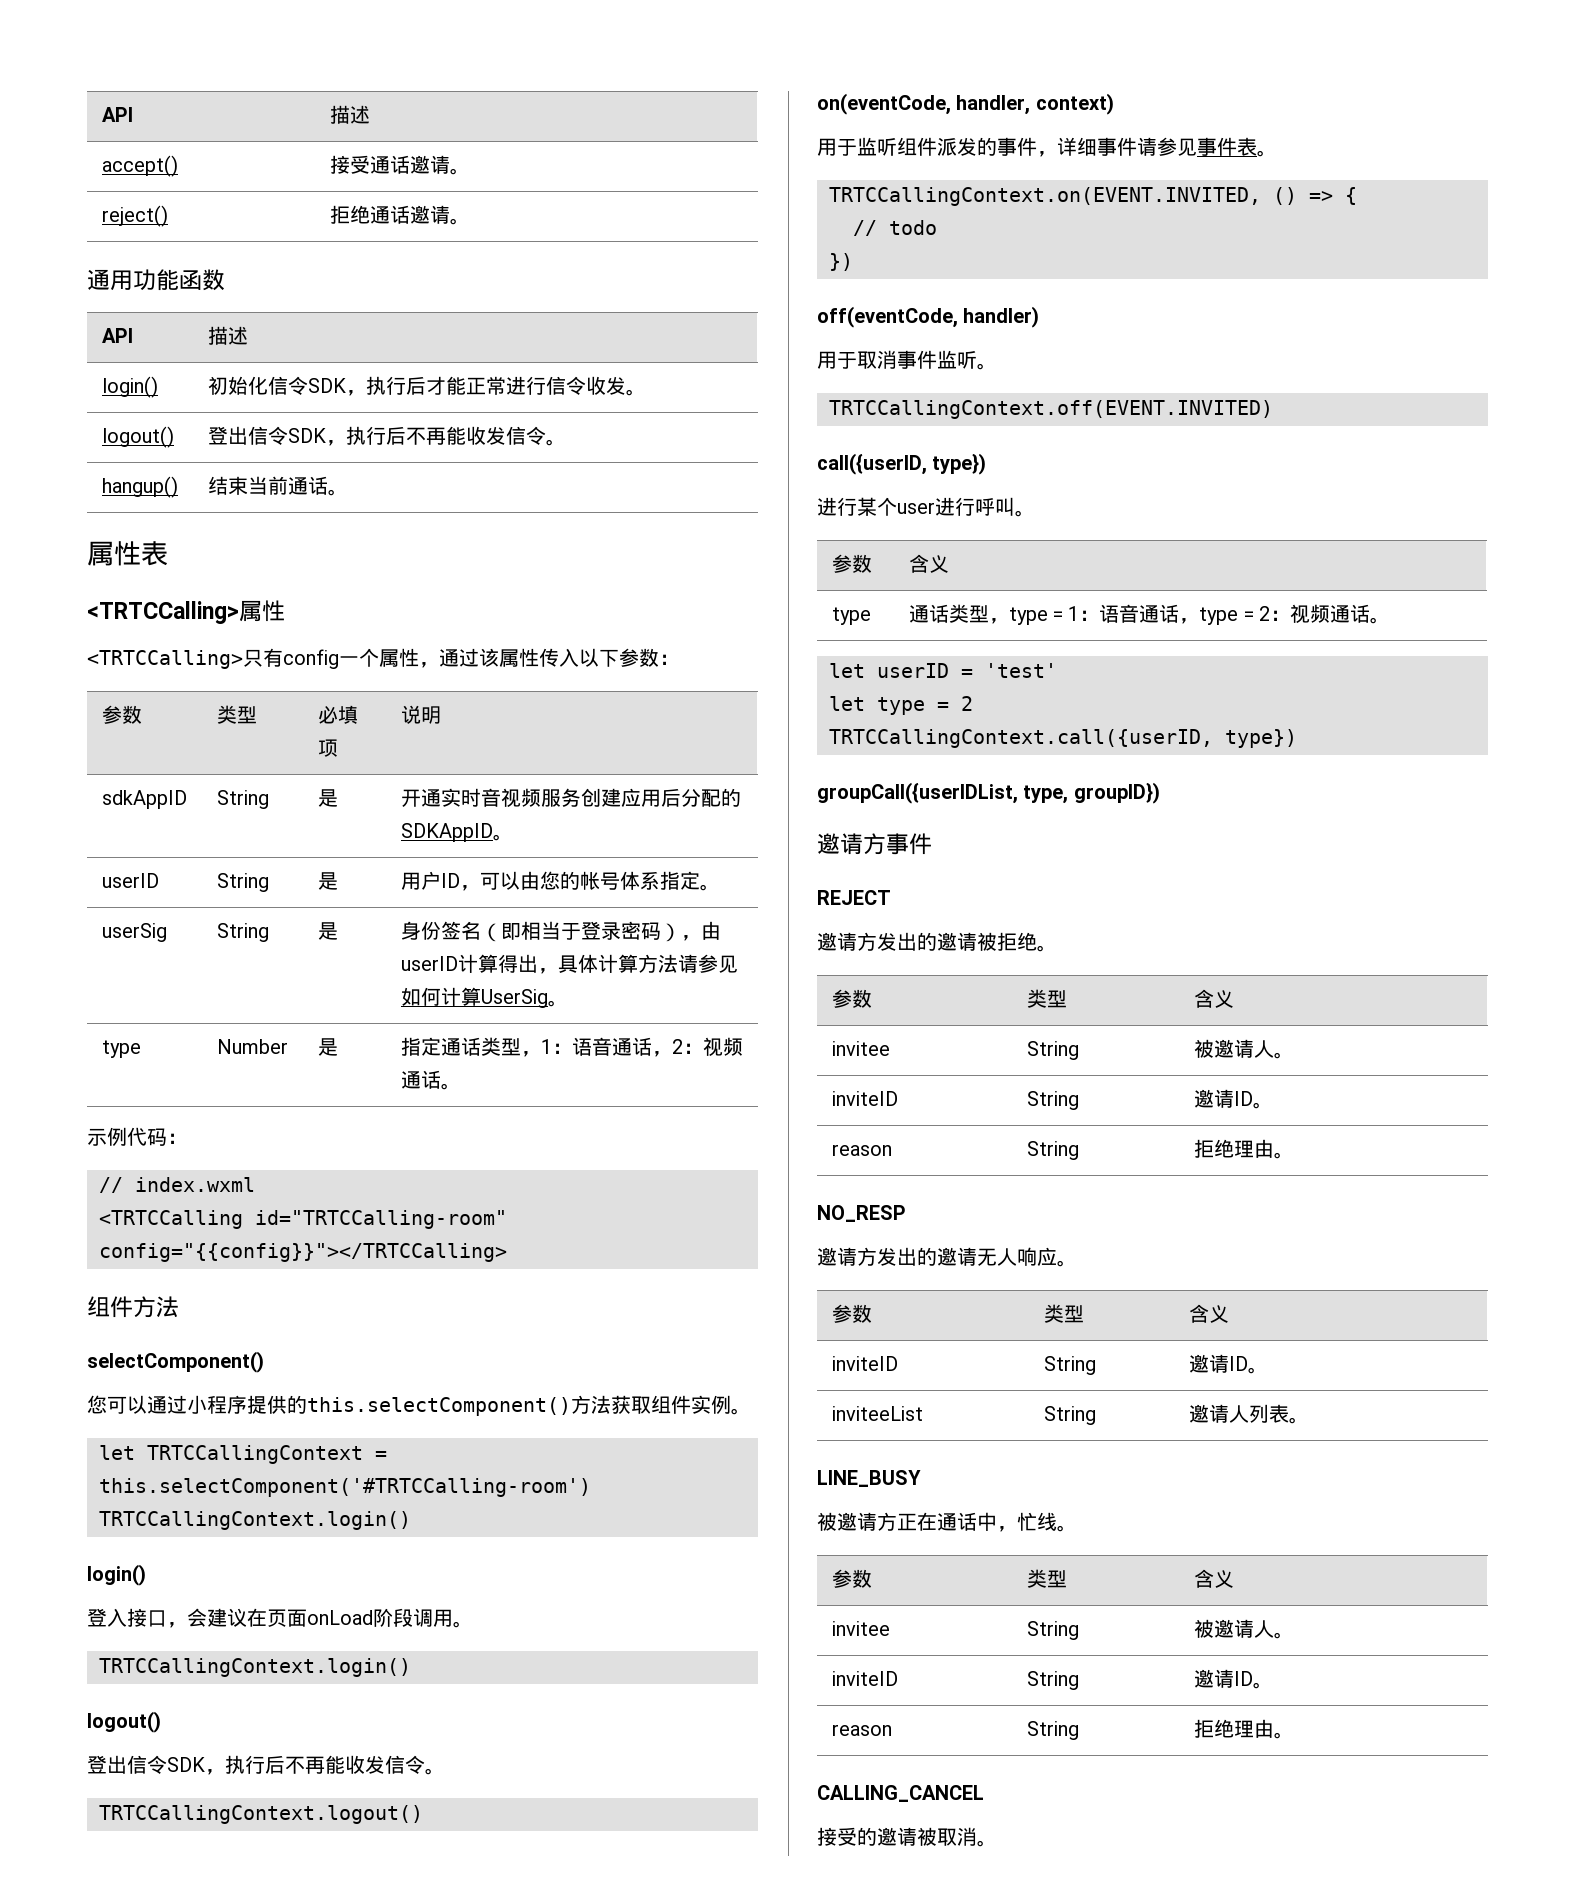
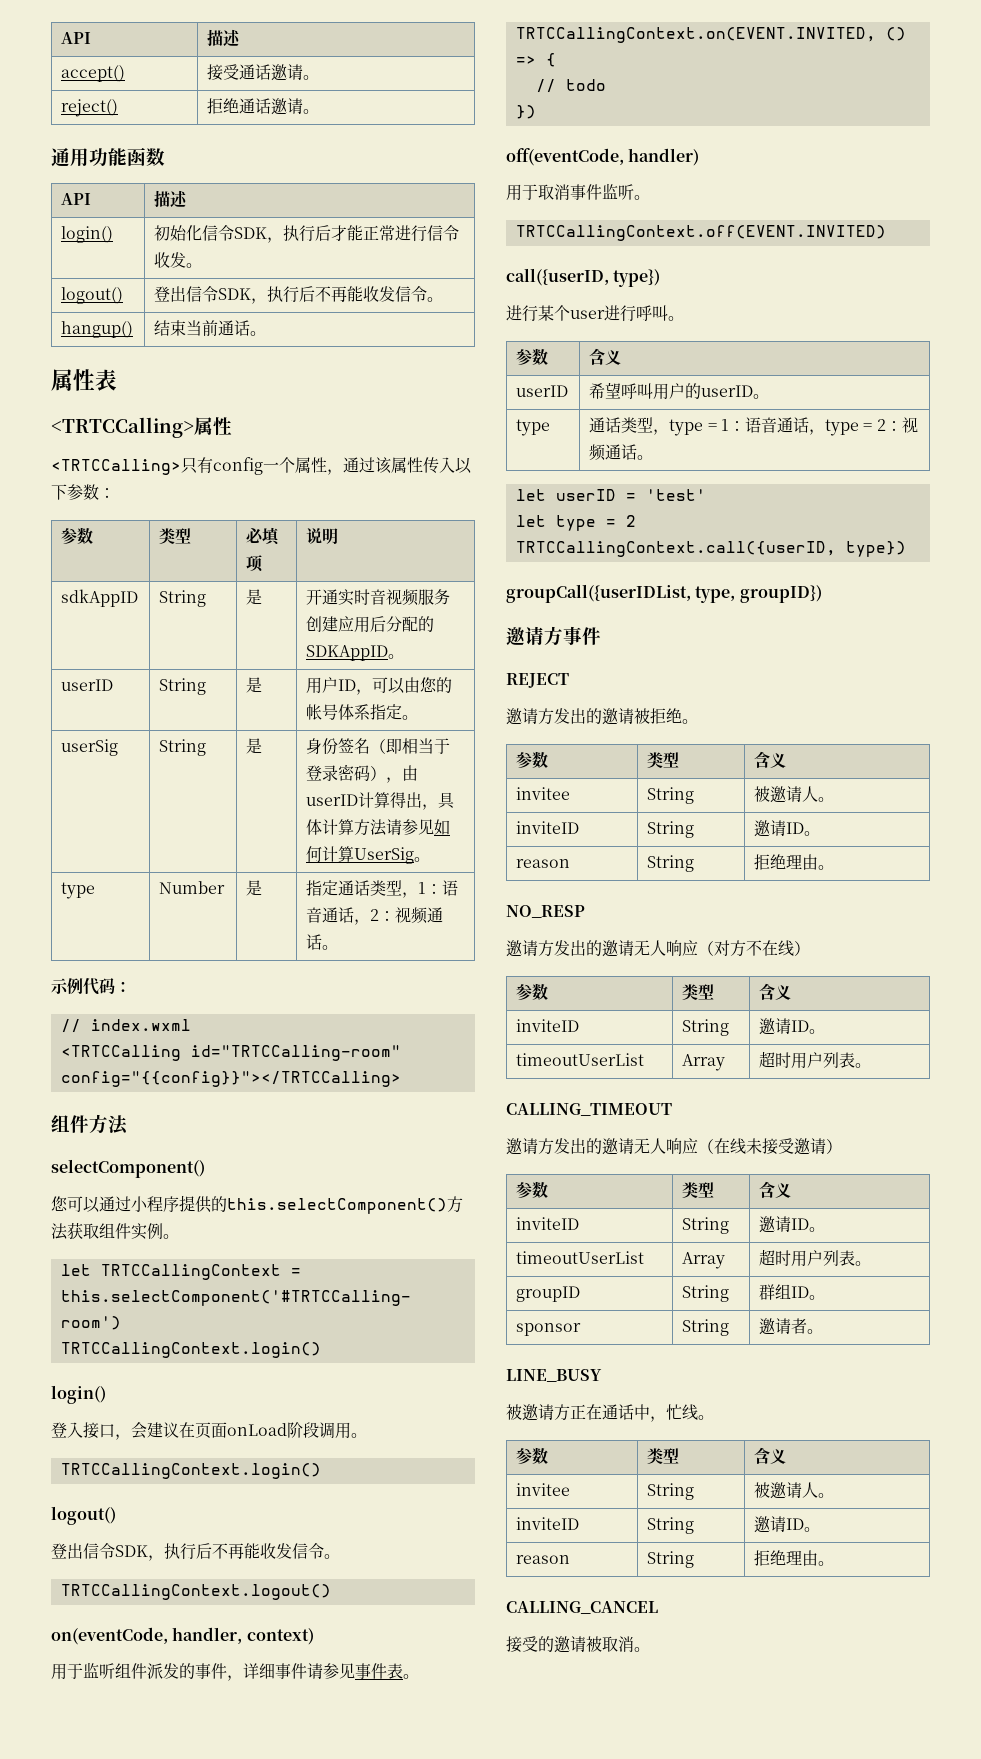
+ userID | 希望呼叫用户的userID。
- 邀请方发出的邀请无人响应。
+ 邀请方发出的邀请无人响应（对方不在线）
  参数 | 类型 | 含义
  inviteID | String | 邀请ID。
- inviteeList | String | 邀请人列表。
+ timeoutUserList | Array | 超时用户列表。
+ CALLING_TIMEOUT
+ 邀请方发出的邀请无人响应（在线未接受邀请）
+ 参数 | 类型 | 含义
+ inviteID | String | 邀请ID。
+ timeoutUserList | Array | 超时用户列表。
+ groupID | String | 群组ID。
+ sponsor | String | 邀请者。

